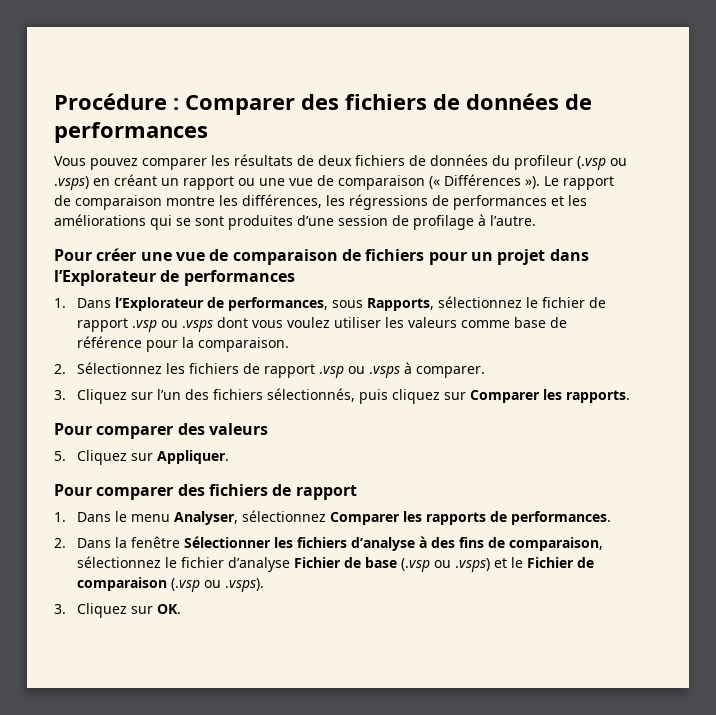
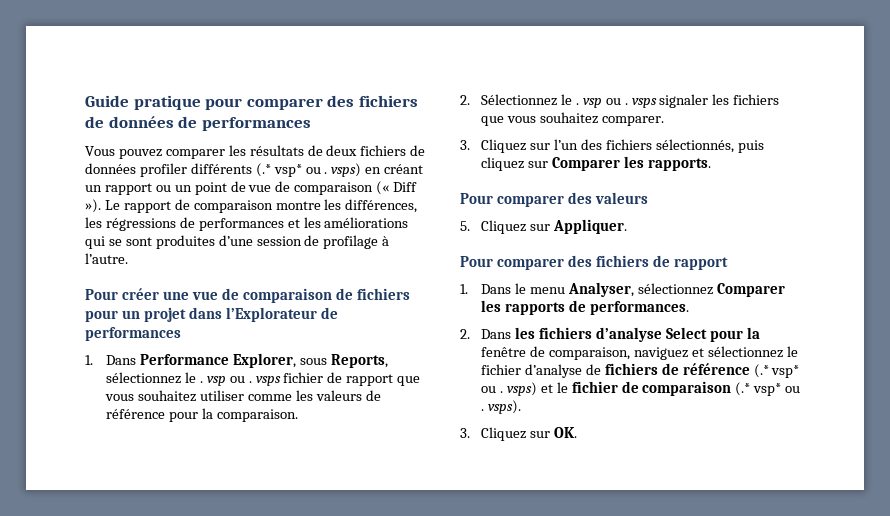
- Procédure : Comparer des fichiers de données de performances
+ Guide pratique pour comparer des fichiers de données de performances
- Vous pouvez comparer les résultats de deux fichiers de données du profileur (.vsp ou .vsps) en créant un rapport ou une vue de comparaison (« Différences »).
+ Vous pouvez comparer les résultats de deux fichiers de données profiler différents (.* vsp* ou . vsps) en créant un rapport ou un point de vue de comparaison (« Diff »).
- 1. Dans l’Explorateur de performances, sous Rapports, sélectionnez le fichier de rapport .vsp ou .vsps dont vous voulez utiliser les valeurs comme base de référence pour la comparaison.
+ 1. Dans Performance Explorer, sous Reports, sélectionnez le . vsp ou . vsps fichier de rapport que vous souhaitez utiliser comme les valeurs de référence pour la comparaison.
- 2. Sélectionnez les fichiers de rapport .vsp ou .vsps à comparer.
+ 2. Sélectionnez le . vsp ou . vsps signaler les fichiers que vous souhaitez comparer.
- 2. Dans la fenêtre Sélectionner les fichiers d’analyse à des fins de comparaison, sélectionnez le fichier d’analyse Fichier de base (.vsp ou .vsps) et le Fichier de comparaison (.vsp ou .vsps).
+ 2. Dans les fichiers d’analyse Select pour la fenêtre de comparaison, naviguez et sélectionnez le fichier d’analyse de fichiers de référence (.* vsp* ou . vsps) et le fichier de comparaison (.* vsp* ou . vsps).

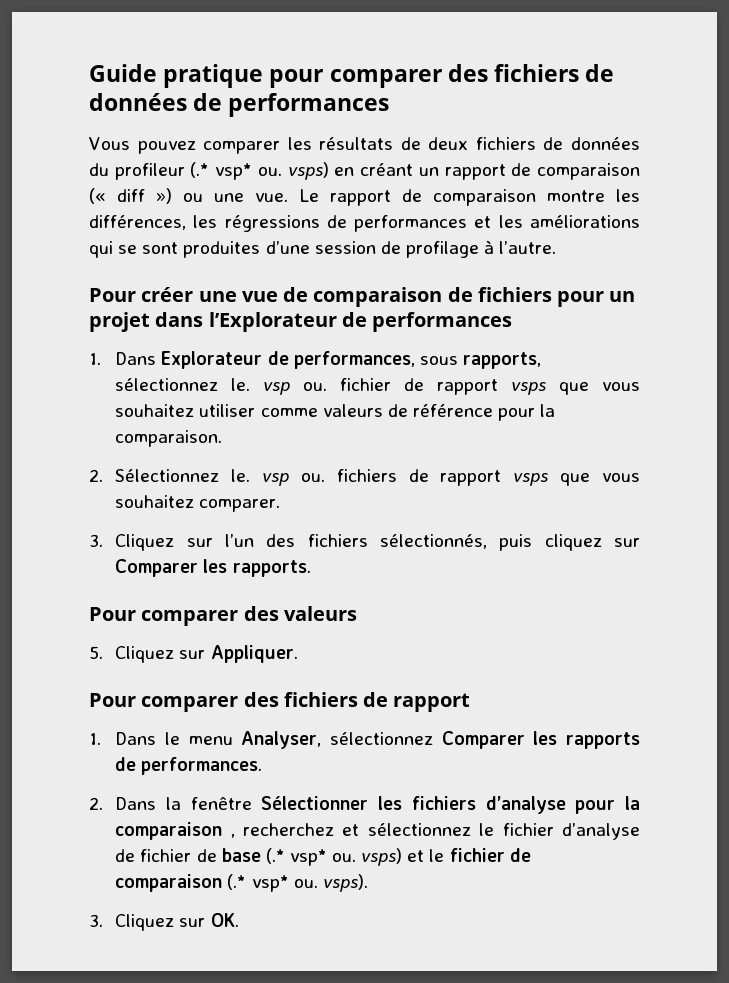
- Vous pouvez comparer les résultats de deux fichiers de données profiler différents (.* vsp* ou . vsps) en créant un rapport ou un point de vue de comparaison (« Diff »).
+ Vous pouvez comparer les résultats de deux fichiers de données du profileur (.* vsp* ou. vsps) en créant un rapport de comparaison (« diff ») ou une vue.
- 1. Dans Performance Explorer, sous Reports, sélectionnez le . vsp ou . vsps fichier de rapport que vous souhaitez utiliser comme les valeurs de référence pour la comparaison.
+ 1. Dans Explorateur de performances, sous rapports, sélectionnez le. vsp ou. fichier de rapport vsps que vous souhaitez utiliser comme valeurs de référence pour la comparaison.
- 2. Sélectionnez le . vsp ou . vsps signaler les fichiers que vous souhaitez comparer.
+ 2. Sélectionnez le. vsp ou. fichiers de rapport vsps que vous souhaitez comparer.
- 2. Dans les fichiers d’analyse Select pour la fenêtre de comparaison, naviguez et sélectionnez le fichier d’analyse de fichiers de référence (.* vsp* ou . vsps) et le fichier de comparaison (.* vsp* ou . vsps).
+ 2. Dans la fenêtre Sélectionner les fichiers d’analyse pour la comparaison , recherchez et sélectionnez le fichier d’analyse de fichier de base (.* vsp* ou. vsps) et le fichier de comparaison (.* vsp* ou. vsps).

